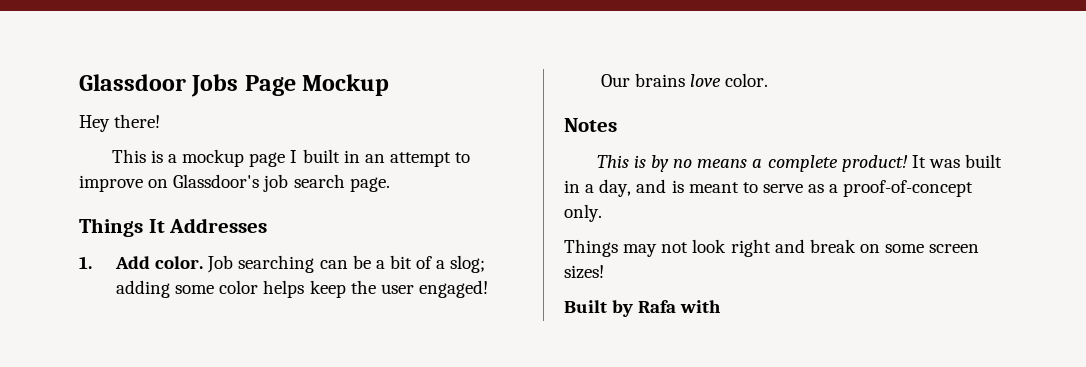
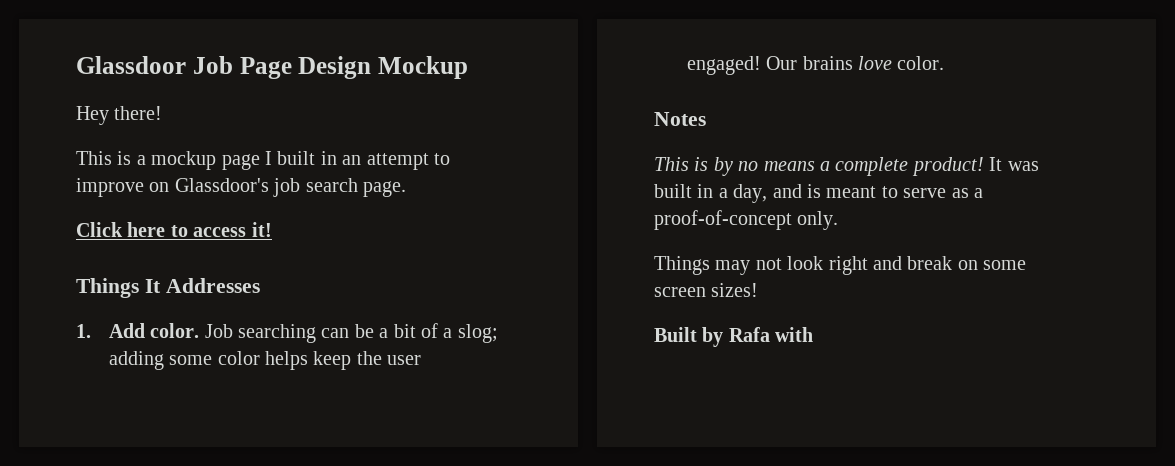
- Glassdoor Jobs Page Mockup
+ Glassdoor Job Page Design Mockup
+ Click here to access it!

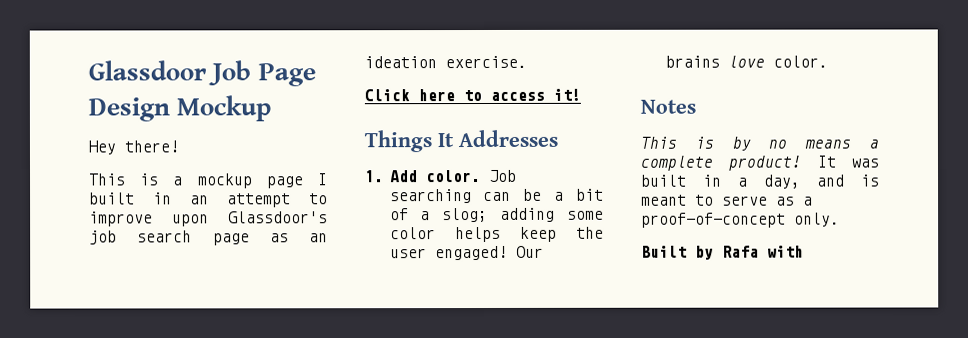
- This is a mockup page I built in an attempt to improve on Glassdoor's job search page.
+ This is a mockup page I built in an attempt to improve upon Glassdoor's job search page as an ideation exercise.
- Things may not look right and break on some screen sizes!

